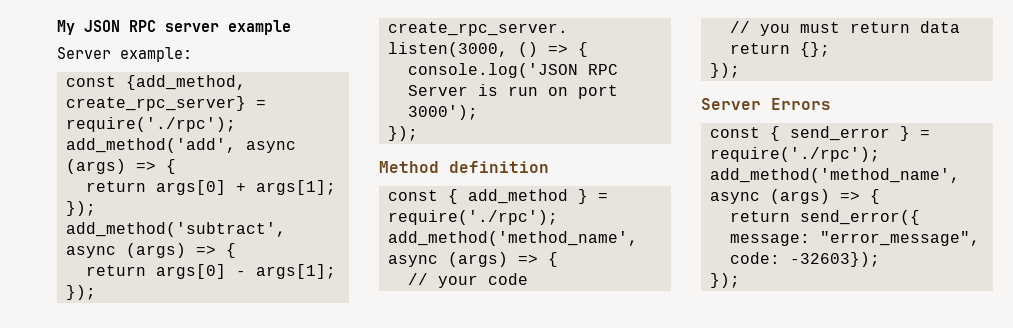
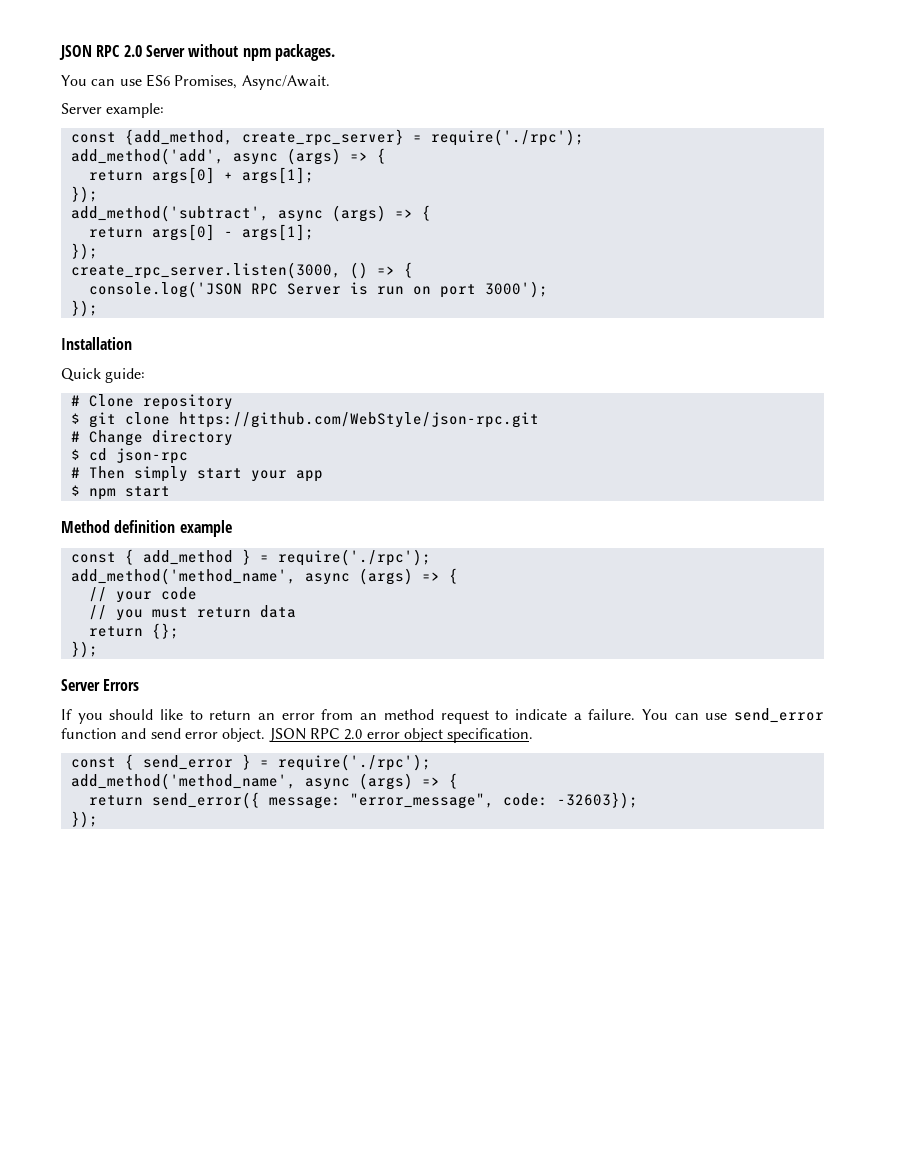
- My JSON RPC server example
+ JSON RPC 2.0 Server without npm packages.
+ You can use ES6 Promises, Async/Await.
+ Installation
+ Quick guide:
+ # Clone repository
+ $ git clone https://github.com/WebStyle/json-rpc.git
+ # Change directory
+ $ cd json-rpc
+ # Then simply start your app
+ $ npm start
- Method definition
+ Method definition example
+ If you should like to return an error from an method request to indicate a failure. You can use send_error function and send error object. JSON RPC 2.0 error object specification.

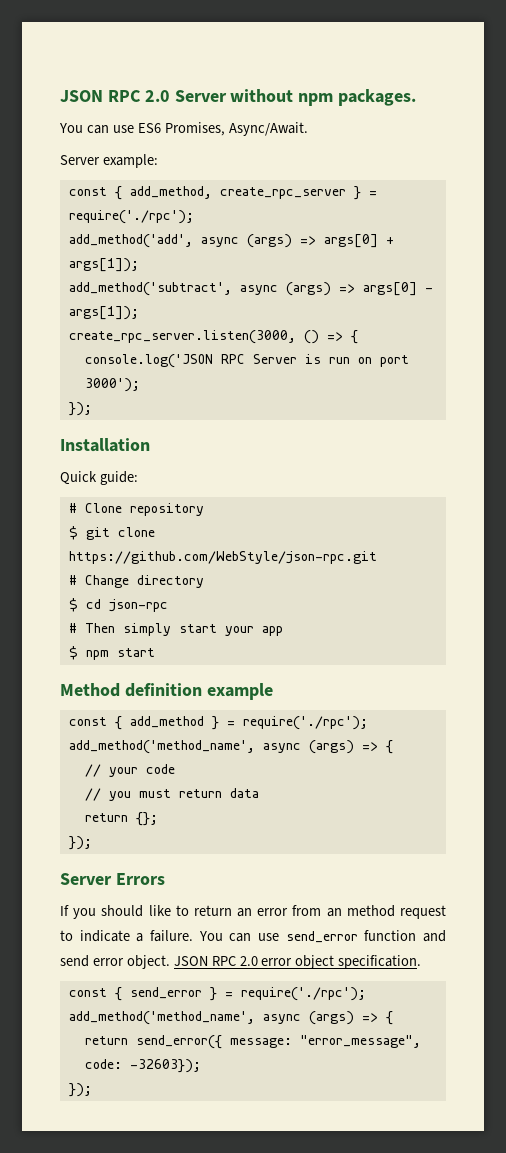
- const {add_method, create_rpc_server} = require('./rpc');
+ const { add_method, create_rpc_server } = require('./rpc');
- add_method('add', async (args) => {
- return args[0] + args[1];
- });
- add_method('subtract', async (args) => {
- return args[0] - args[1];
- });
+ add_method('add', async (args) => args[0] + args[1]);
+ add_method('subtract', async (args) => args[0] - args[1]);

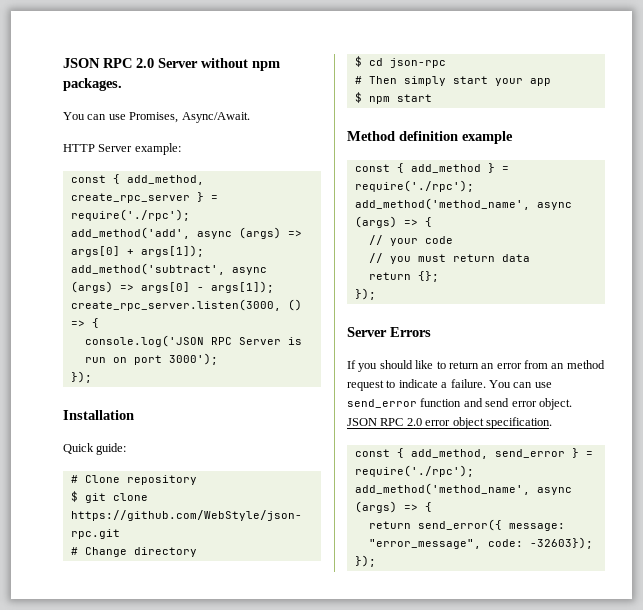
- You can use ES6 Promises, Async/Await.
+ You can use Promises, Async/Await.
- Server example:
+ HTTP Server example:
- const { send_error } = require('./rpc');
+ const { add_method, send_error } = require('./rpc');

